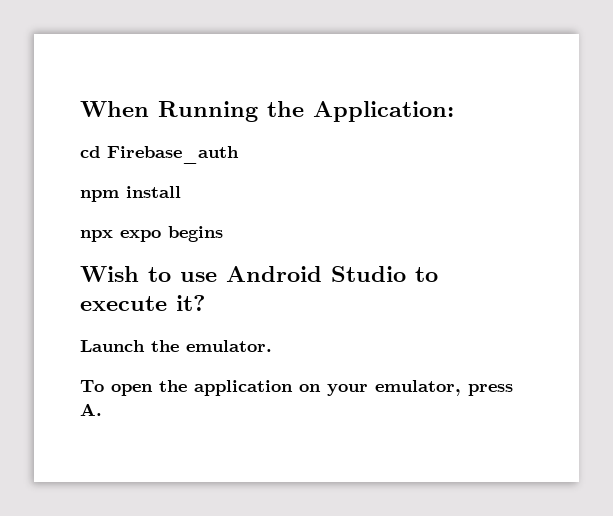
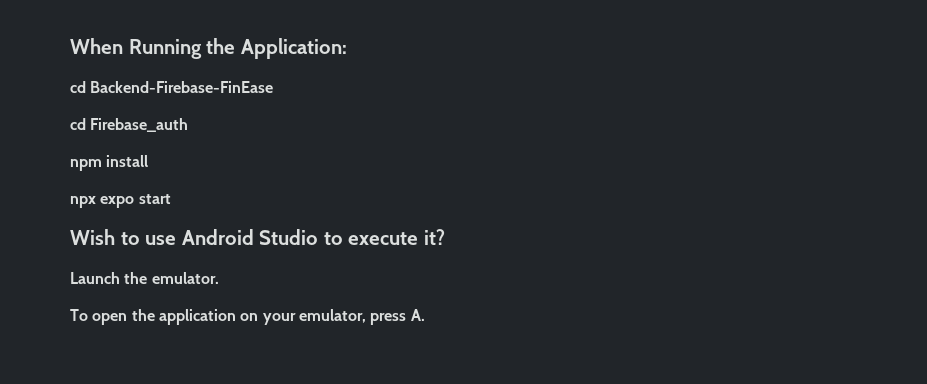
+ cd Backend-Firebase-FinEase
- npx expo begins
+ npx expo start

